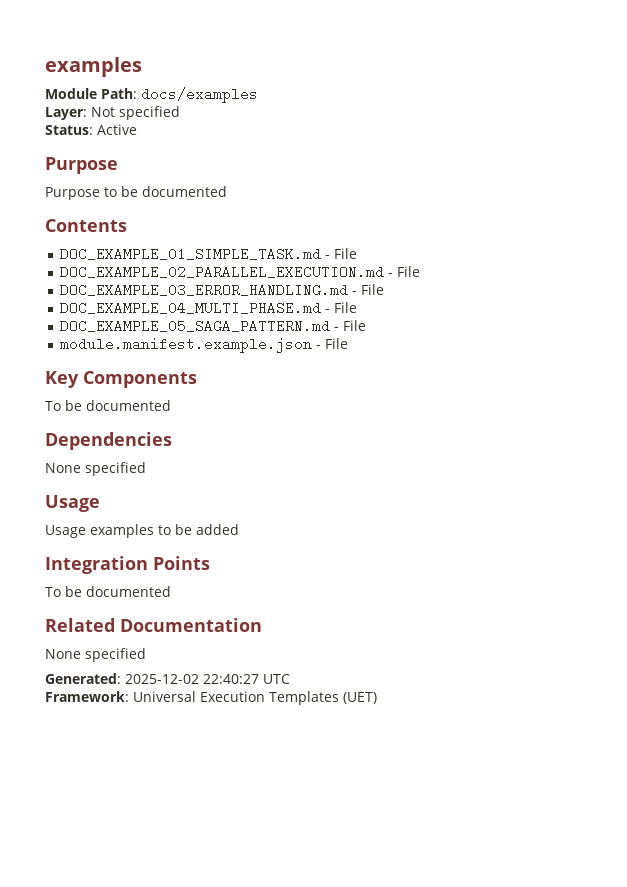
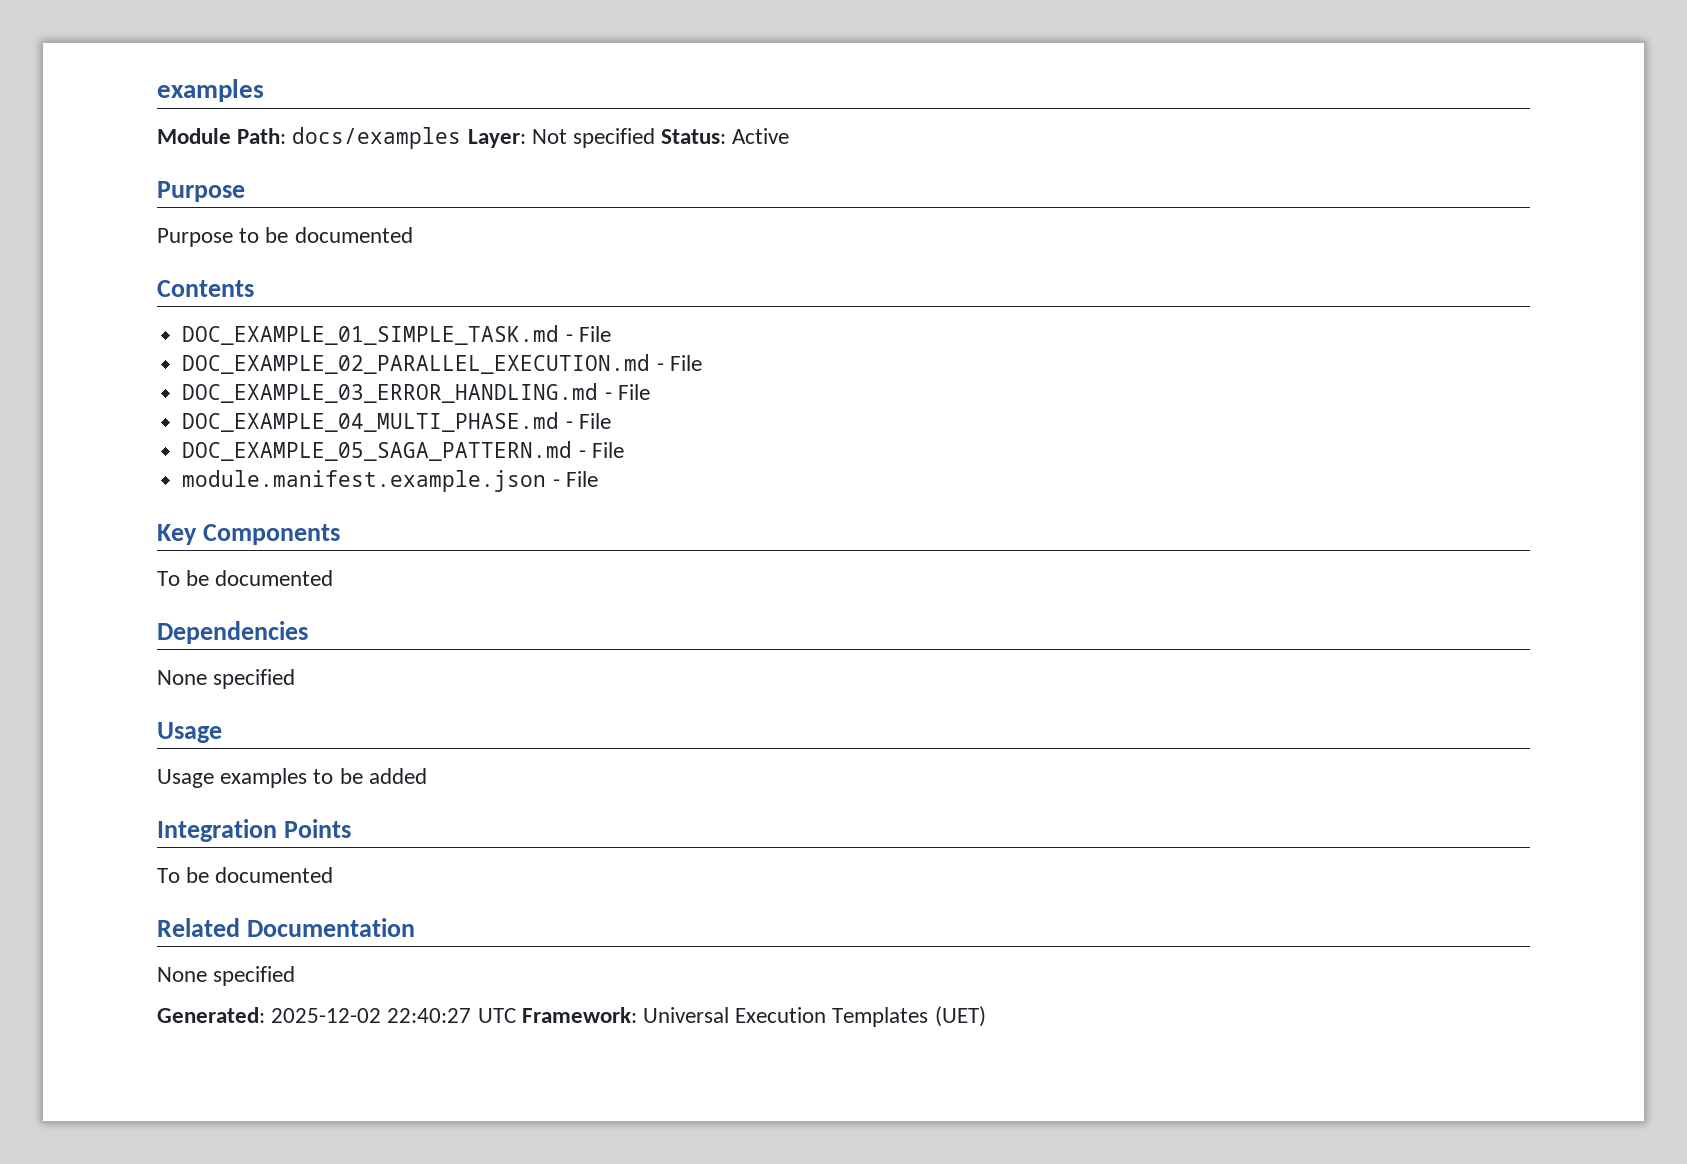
- Module Path: docs/examples
- Layer: Not specified
- Status: Active
+ Module Path: docs/examples Layer: Not specified Status: Active
- Generated: 2025-12-02 22:40:27 UTC
- Framework: Universal Execution Templates (UET)
+ Generated: 2025-12-02 22:40:27 UTC Framework: Universal Execution Templates (UET)

